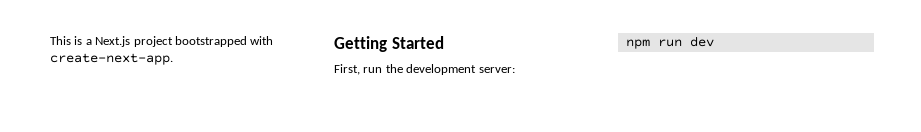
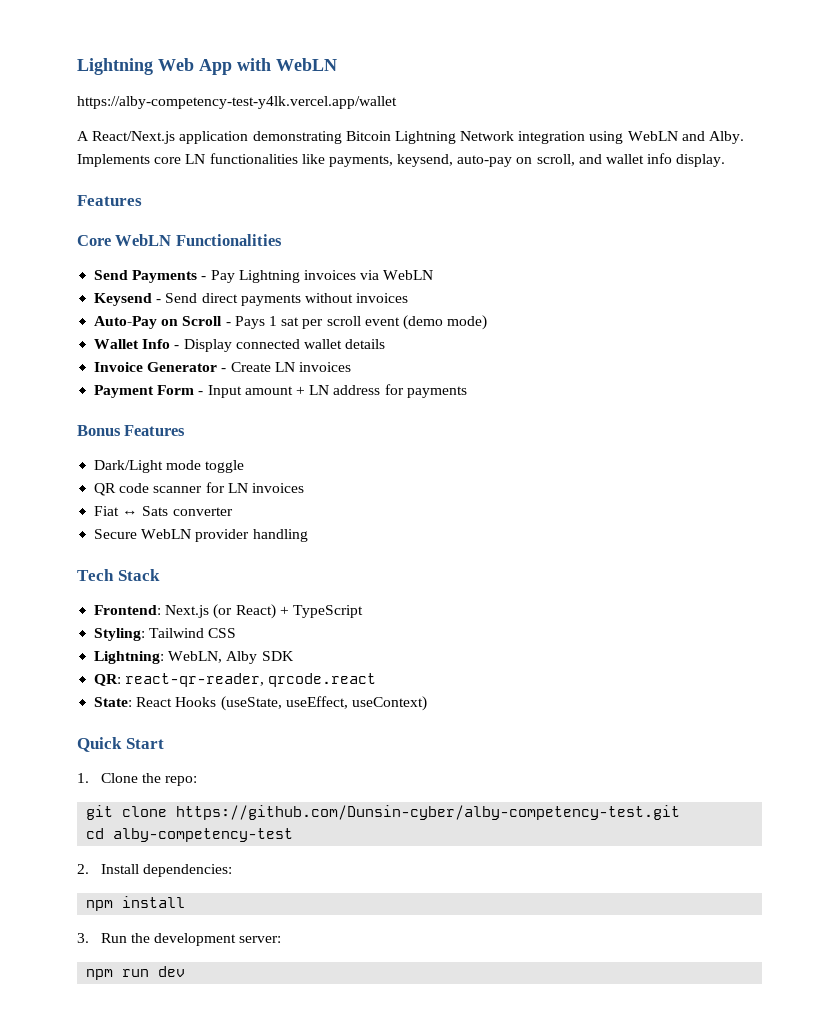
- This is a Next.js project bootstrapped with create-next-app.
- Getting Started
- First, run the development server:
+ Lightning Web App with WebLN
+ https://alby-competency-test-y4lk.vercel.app/wallet
+ A React/Next.js application demonstrating Bitcoin Lightning Network integration using WebLN and Alby. Implements core LN functionalities like payments, keysend, auto-pay on scroll, and wallet info display.
+ Features
+ Core WebLN Functionalities
+ Send Payments - Pay Lightning invoices via WebLN
+ Keysend - Send direct payments without invoices
+ Auto-Pay on Scroll - Pays 1 sat per scroll event (demo mode)
+ Wallet Info - Display connected wallet details
+ Invoice Generator - Create LN invoices
+ Payment Form - Input amount + LN address for payments
+ Bonus Features
+ Dark/Light mode toggle
+ QR code scanner for LN invoices
+ Fiat ↔ Sats converter
+ Secure WebLN provider handling
+ Tech Stack
+ Frontend: Next.js (or React) + TypeScript
+ Styling: Tailwind CSS
+ Lightning: WebLN, Alby SDK
+ QR: react-qr-reader, qrcode.react
+ State: React Hooks (useState, useEffect, useContext)
+ Quick Start
+ 1. Clone the repo:
+ git clone https://github.com/Dunsin-cyber/alby-competency-test.git
+ cd alby-competency-test
+ 2. Install dependencies:
+ npm install
+ 3. Run the development server:

